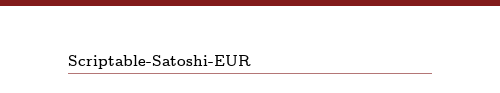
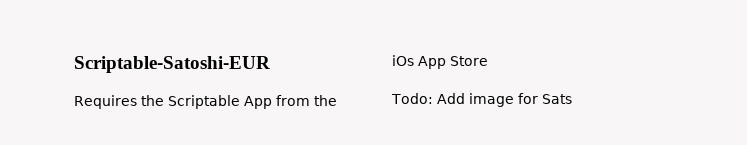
+ Requires the Scriptable App from the iOs App Store
+ Todo: Add image for Sats

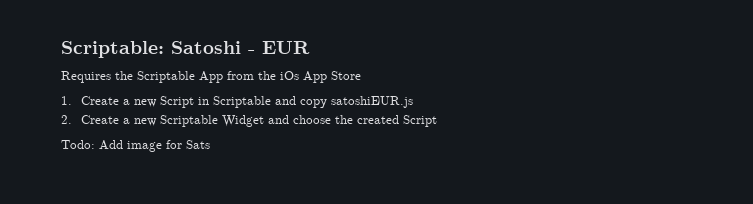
- Scriptable-Satoshi-EUR
+ Scriptable: Satoshi - EUR
+ 1. Create a new Script in Scriptable and copy satoshiEUR.js
+ 2. Create a new Scriptable Widget and choose the created Script

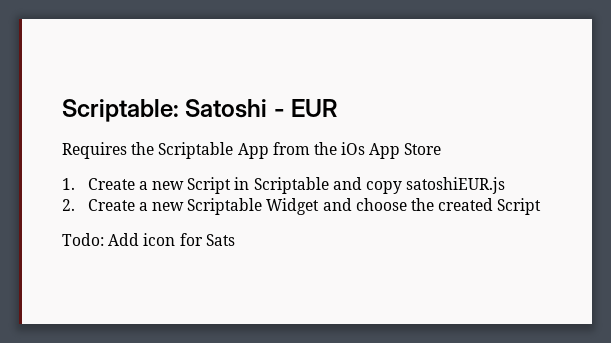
- Todo: Add image for Sats
+ Todo: Add icon for Sats

